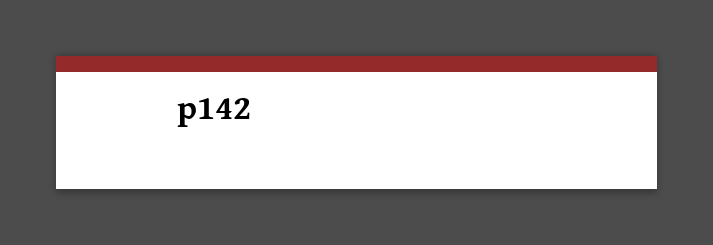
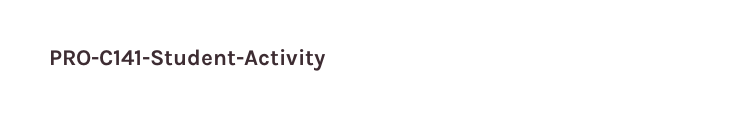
- p142
+ PRO-C141-Student-Activity

